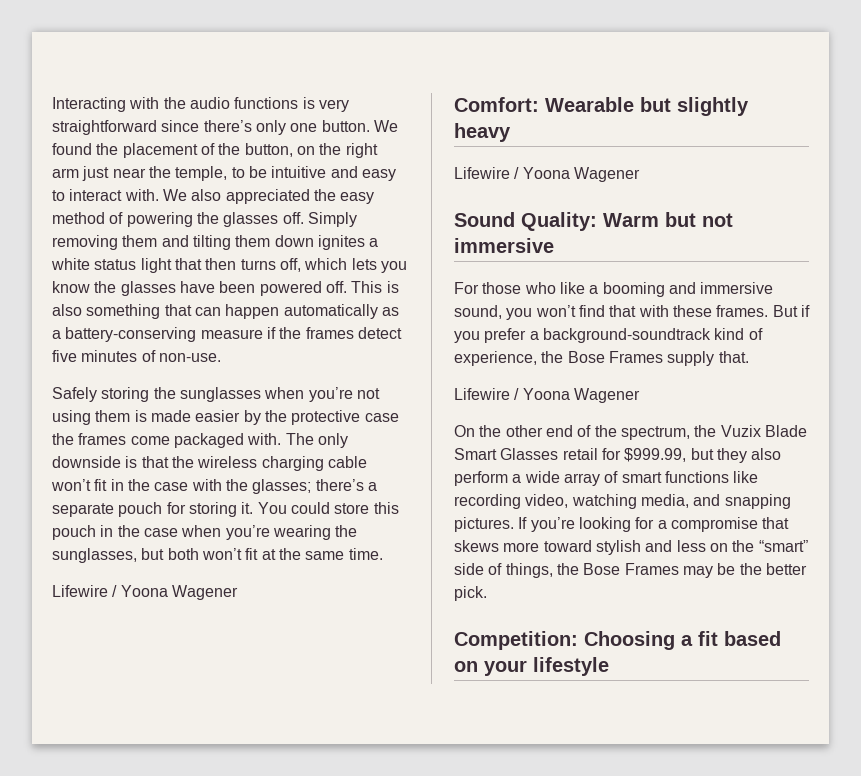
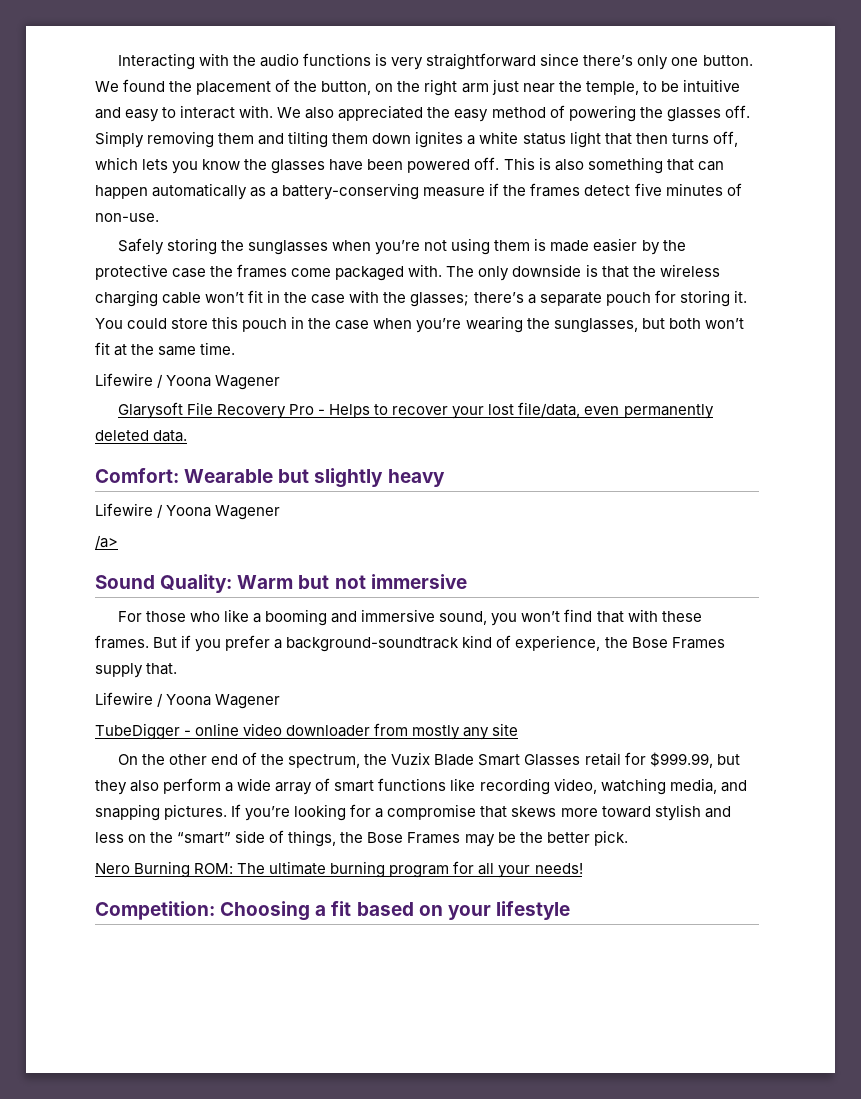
+ Glarysoft File Recovery Pro - Helps to recover your lost file/data, even permanently deleted data.
+ /a>
+ TubeDigger - online video downloader from mostly any site
+ Nero Burning ROM: The ultimate burning program for all your needs!

